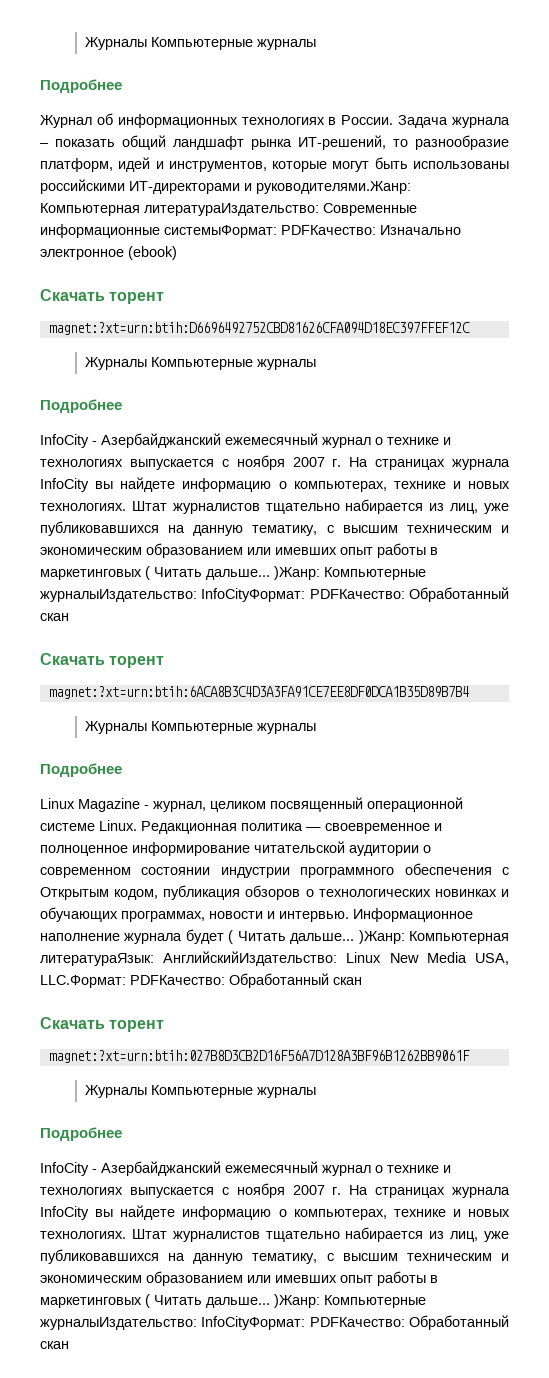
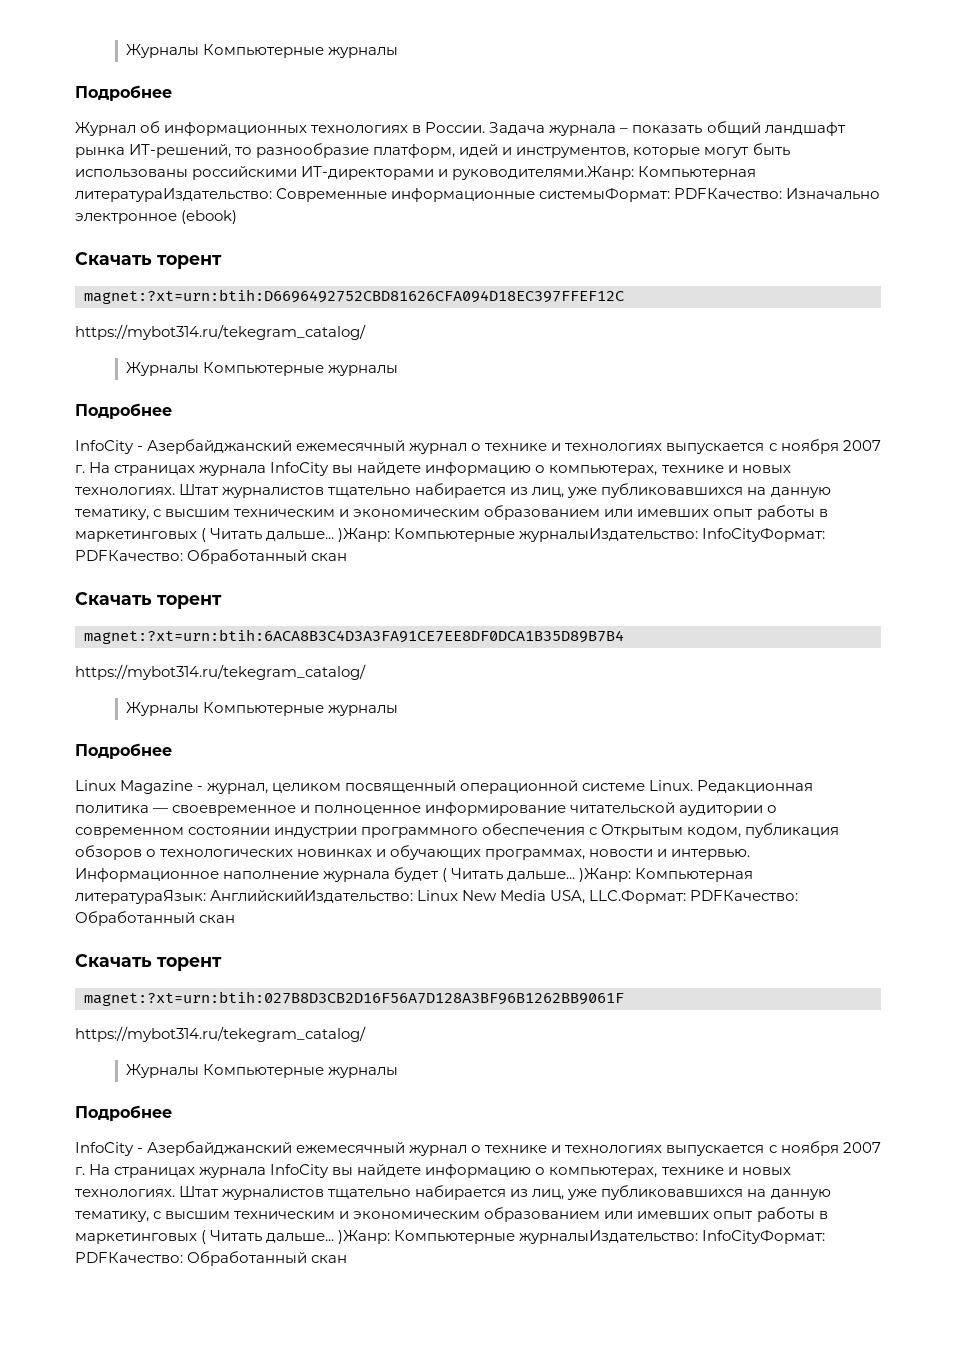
  magnet:?xt=urn:btih:D6696492752CBD81626CFA094D18EC397FFEF12C
+ https://mybot314.ru/tekegram_catalog/
  magnet:?xt=urn:btih:6ACA8B3C4D3A3FA91CE7EE8DF0DCA1B35D89B7B4
+ https://mybot314.ru/tekegram_catalog/
  magnet:?xt=urn:btih:027B8D3CB2D16F56A7D128A3BF96B1262BB9061F
+ https://mybot314.ru/tekegram_catalog/

